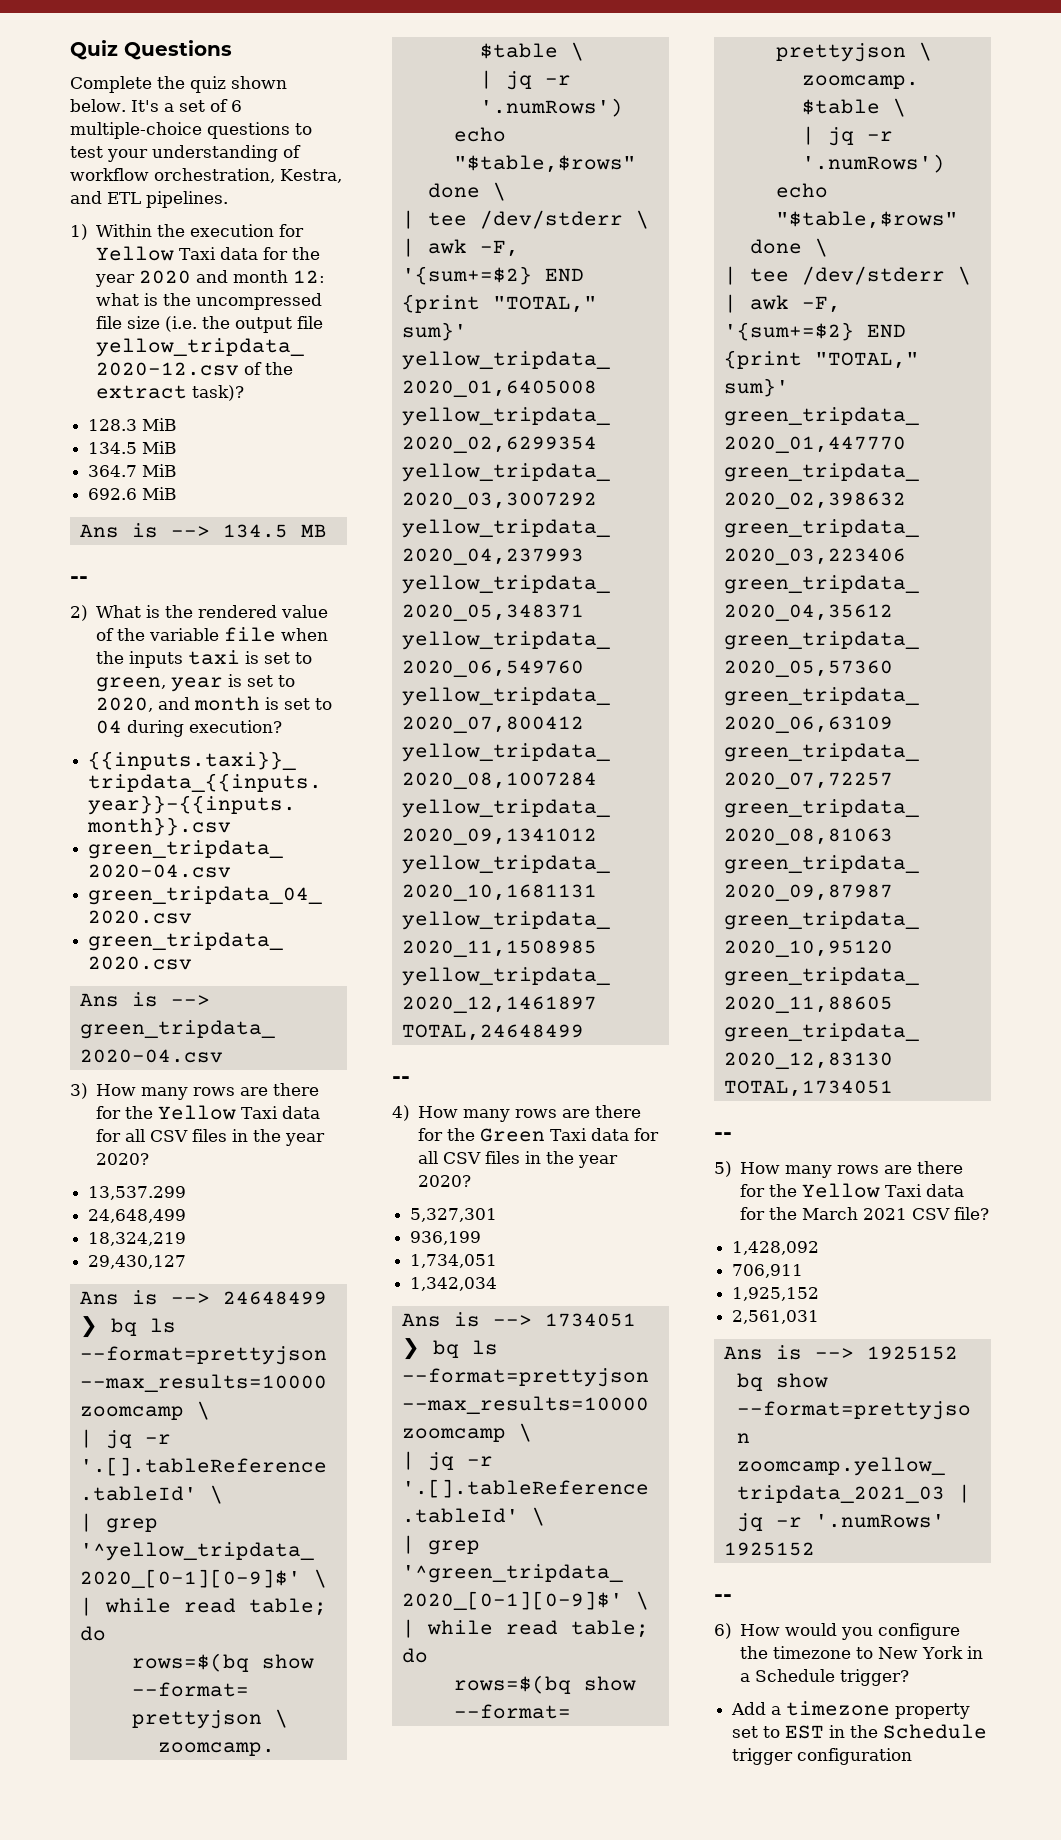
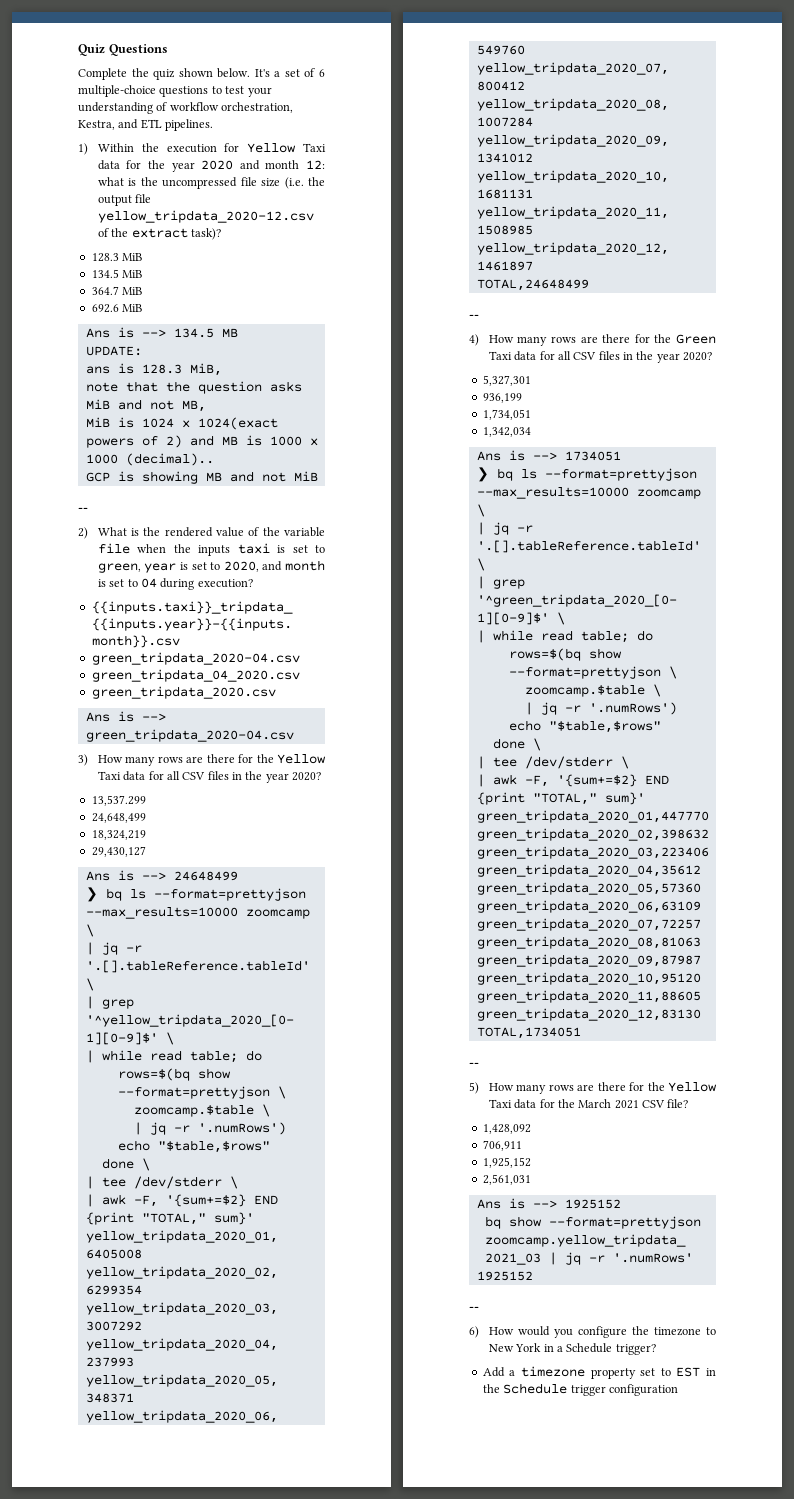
+ UPDATE:
+ ans is 128.3 MiB,
+ note that the question asks MiB and not MB,
+ MiB is 1024 x 1024(exact powers of 2) and MB is 1000 x 1000 (decimal)..
+ GCP is showing MB and not MiB

